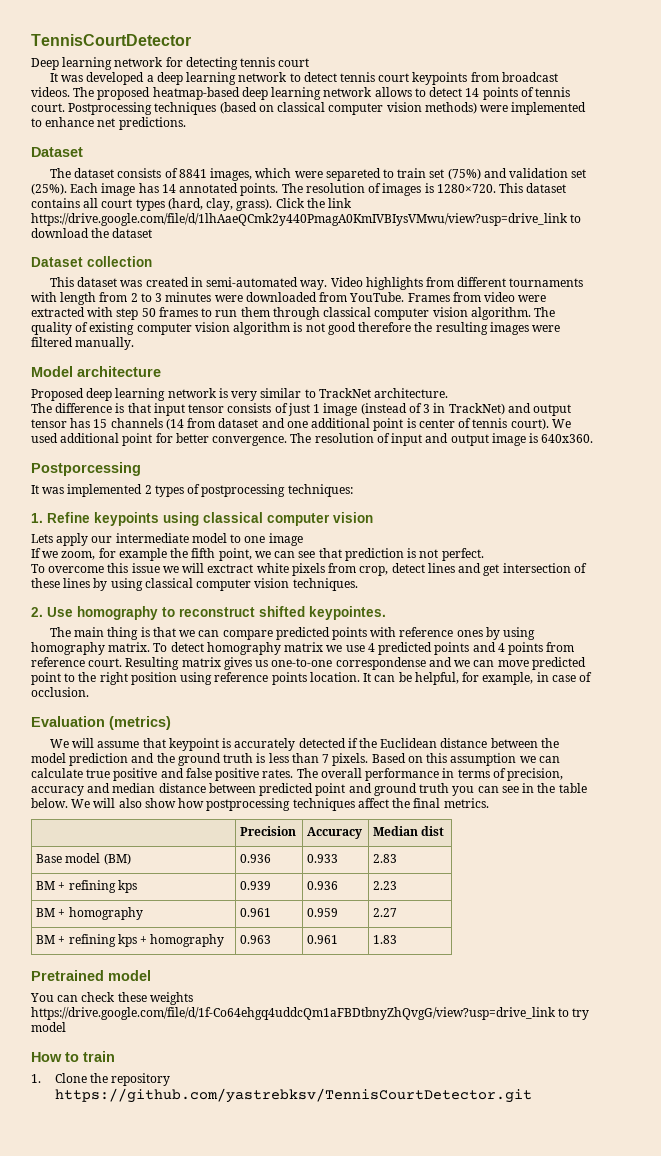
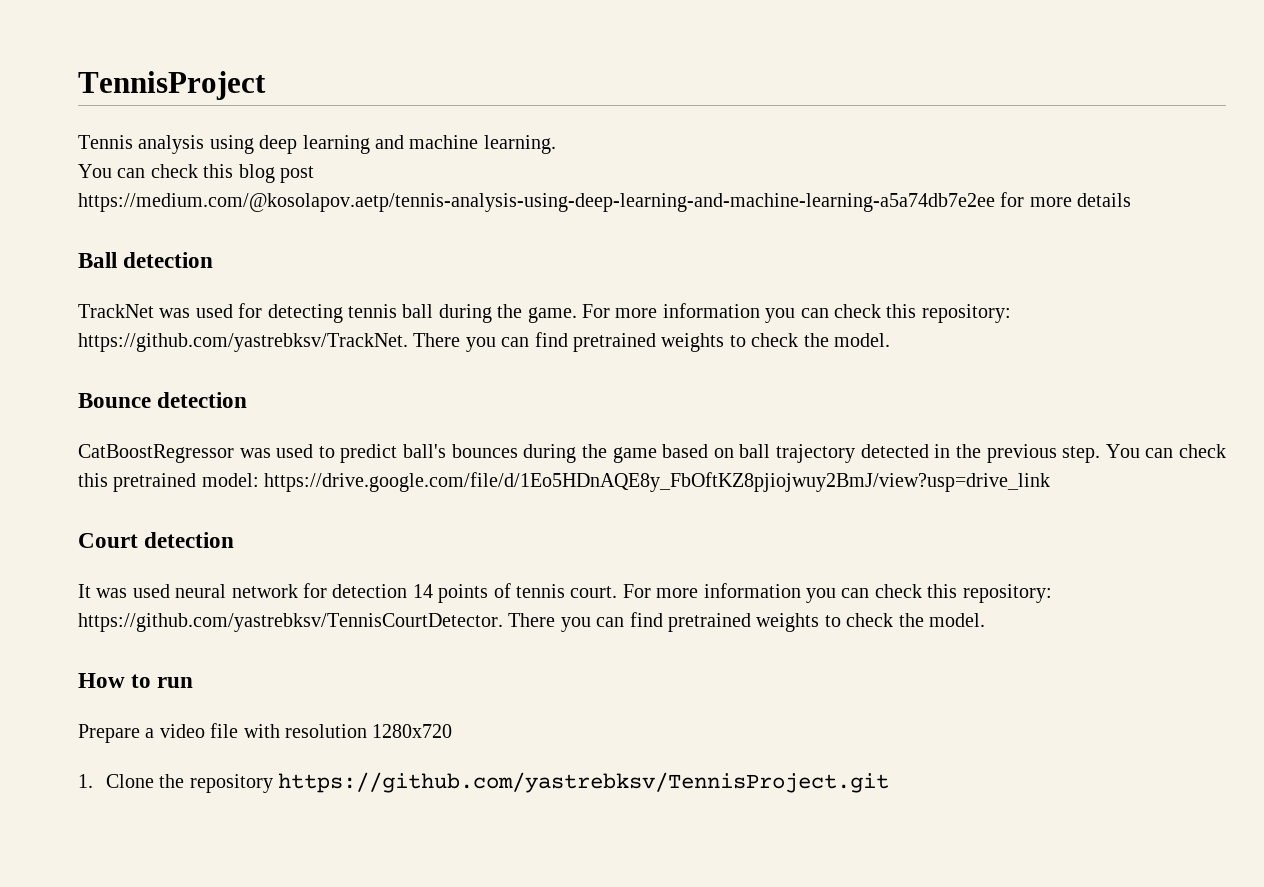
- TennisCourtDetector
- Deep learning network for detecting tennis court
- It was developed a deep learning network to detect tennis court keypoints from broadcast videos. The proposed heatmap-based deep learning network allows to detect 14 points of tennis court.
+ TennisProject
+ Tennis analysis using deep learning and machine learning.
+ You can check this blog post https://medium.com/@kosolapov.aetp/tennis-analysis-using-deep-learning-and-machine-learning-a5a74db7e2ee for more details
+ Ball detection
+ TrackNet was used for detecting tennis ball during the game. For more information you can check this repository: https://github.com/yastrebksv/TrackNet. There you can find pretrained weights to check the model.
+ Bounce detection
+ CatBoostRegressor was used to predict ball's bounces during the game based on ball trajectory detected in the previous step. You can check this pretrained model: https://drive.google.com/file/d/1Eo5HDnAQE8y_FbOftKZ8pjiojwuy2BmJ/view?usp=drive_link
+ Court detection
+ It was used neural network for detection 14 points of tennis court.
- Postprocessing techniques (based on classical computer vision methods) were implemented to enhance net predictions.
- Dataset
- The dataset consists of 8841 images, which were separeted to train set (75%) and validation set (25%). Each image has 14 annotated points. The resolution of images is 1280×720. This dataset contains all court types (hard, clay, grass). Click the link https://drive.google.com/file/d/1lhAaeQCmk2y440PmagA0KmIVBIysVMwu/view?usp=drive_link to download the dataset
- Dataset collection
- This dataset was created in semi-automated way. Video highlights from different tournaments with length from 2 to 3 minutes were downloaded from YouTube. Frames from video were extracted with step 50 frames to run them through classical computer vision algorithm. The quality of existing computer vision algorithm is not good therefore the resulting images were filtered manually.
- Model architecture
- Proposed deep learning network is very similar to TrackNet architecture.
- The difference is that input tensor consists of just 1 image (instead of 3 in TrackNet) and output tensor has 15 channels (14 from dataset and one additional point is center of tennis court). We used additional point for better convergence. The resolution of input and output image is 640x360.
- Postporcessing
- It was implemented 2 types of postprocessing techniques:
- 1. Refine keypoints using classical computer vision
- Lets apply our intermediate model to one image
- If we zoom, for example the fifth point, we can see that prediction is not perfect.
- To overcome this issue we will exctract white pixels from crop, detect lines and get intersection of these lines by using classical computer vision techniques.
- 2. Use homography to reconstruct shifted keypointes.
- The main thing is that we can compare predicted points with reference ones by using homography matrix. To detect homography matrix we use 4 predicted points and 4 points from reference court. Resulting matrix gives us one-to-one correspondense and we can move predicted point to the right position using reference points location. It can be helpful, for example, in case of occlusion.
- Evaluation (metrics)
- We will assume that keypoint is accurately detected if the Euclidean distance between the model prediction and the ground truth is less than 7 pixels. Based on this assumption we can calculate true positive and false positive rates. The overall performance in terms of precision, accuracy and median distance between predicted point and ground truth you can see in the table below. We will also show how postprocessing techniques affect the final metrics.
- | Precision | Accuracy | Median dist
- Base model (BM) | 0.936 | 0.933 | 2.83
- BM + refining kps | 0.939 | 0.936 | 2.23
- BM + homography | 0.961 | 0.959 | 2.27
- BM + refining kps + homography | 0.963 | 0.961 | 1.83
- Pretrained model
- You can check these weights https://drive.google.com/file/d/1f-Co64ehgq4uddcQm1aFBDtbnyZhQvgG/view?usp=drive_link to try model
- How to train
+ For more information you can check this repository: https://github.com/yastrebksv/TennisCourtDetector. There you can find pretrained weights to check the model.
+ How to run
+ Prepare a video file with resolution 1280x720
- 1. Clone the repository https://github.com/yastrebksv/TennisCourtDetector.git
+ 1. Clone the repository https://github.com/yastrebksv/TennisProject.git

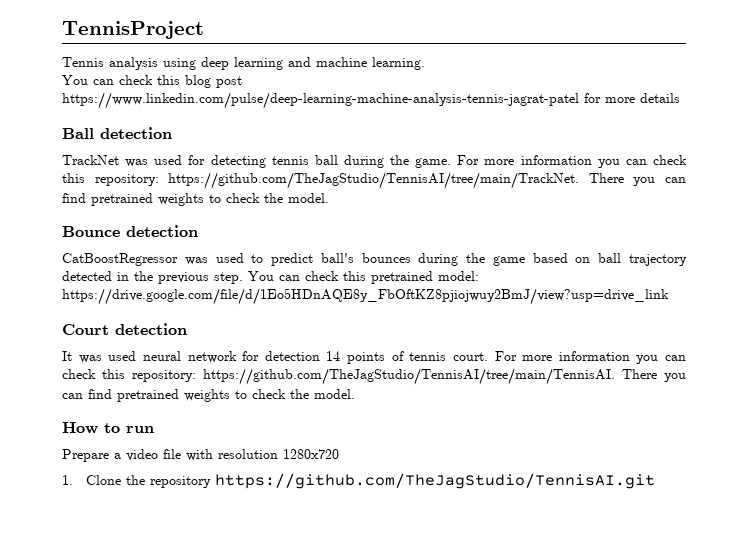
- You can check this blog post https://medium.com/@kosolapov.aetp/tennis-analysis-using-deep-learning-and-machine-learning-a5a74db7e2ee for more details
+ You can check this blog post https://www.linkedin.com/pulse/deep-learning-machine-analysis-tennis-jagrat-patel for more details
- For more information you can check this repository: https://github.com/yastrebksv/TrackNet. There you can find pretrained weights to check the model.
+ For more information you can check this repository: https://github.com/TheJagStudio/TennisAI/tree/main/TrackNet. There you can find pretrained weights to check the model.
- For more information you can check this repository: https://github.com/yastrebksv/TennisCourtDetector. There you can find pretrained weights to check the model.
+ For more information you can check this repository: https://github.com/TheJagStudio/TennisAI/tree/main/TennisAI. There you can find pretrained weights to check the model.
- 1. Clone the repository https://github.com/yastrebksv/TennisProject.git
+ 1. Clone the repository https://github.com/TheJagStudio/TennisAI.git

